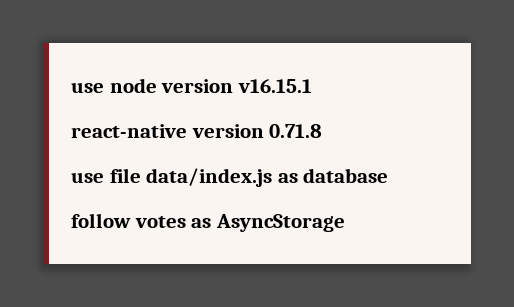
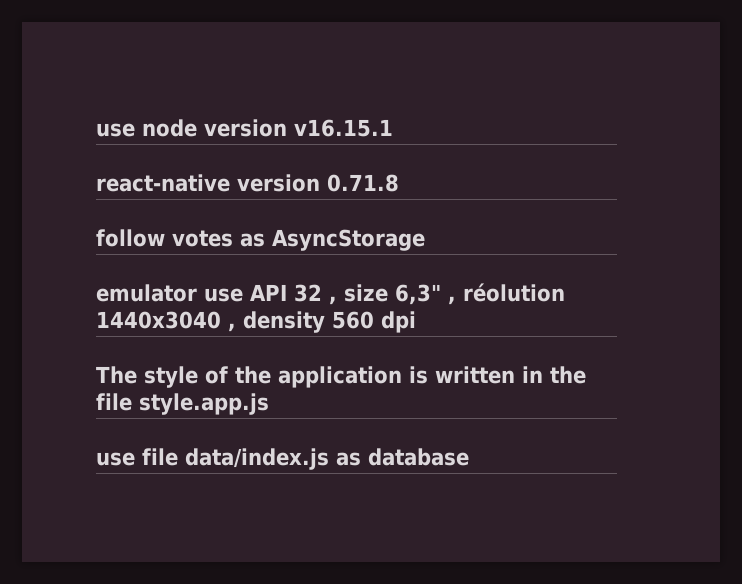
+ follow votes as AsyncStorage
+ emulator use API 32 , size 6,3" , réolution 1440x3040 , density 560 dpi
+ The style of the application is written in the file style.app.js
- follow votes as AsyncStorage

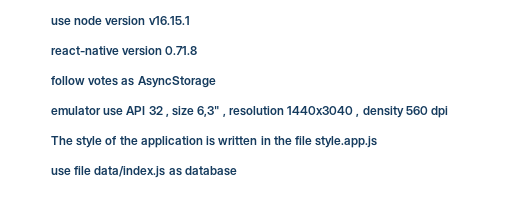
- emulator use API 32 , size 6,3" , réolution 1440x3040 , density 560 dpi
+ emulator use API 32 , size 6,3" , resolution 1440x3040 , density 560 dpi

